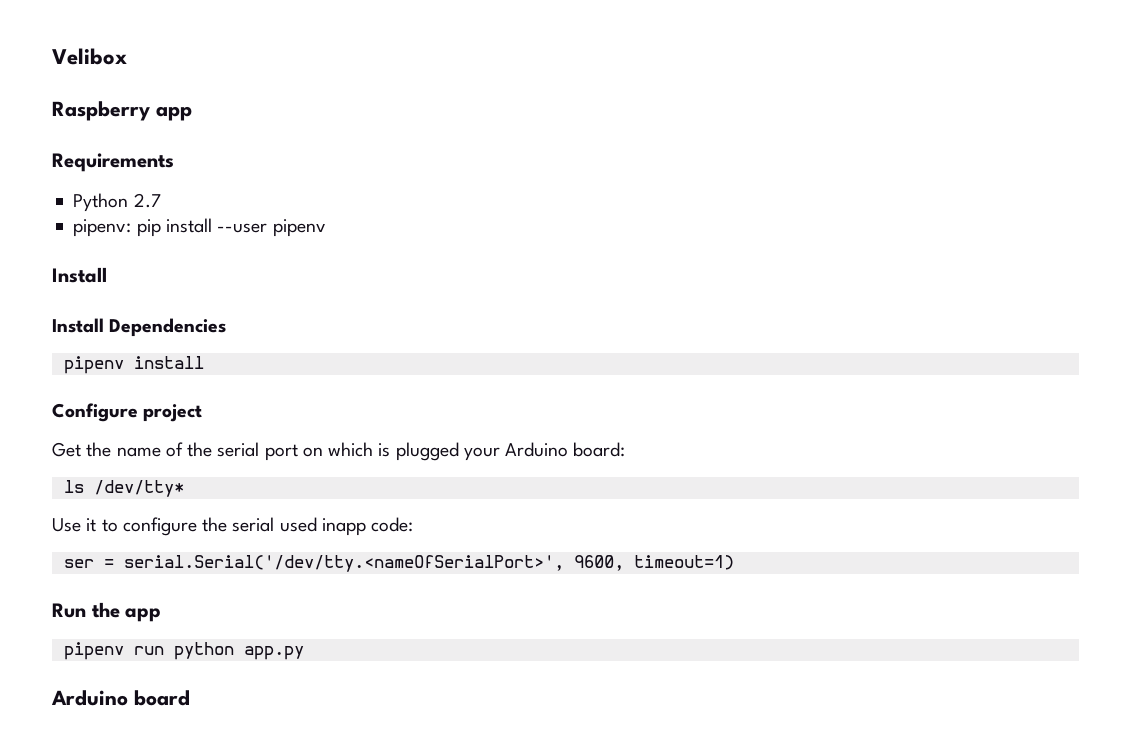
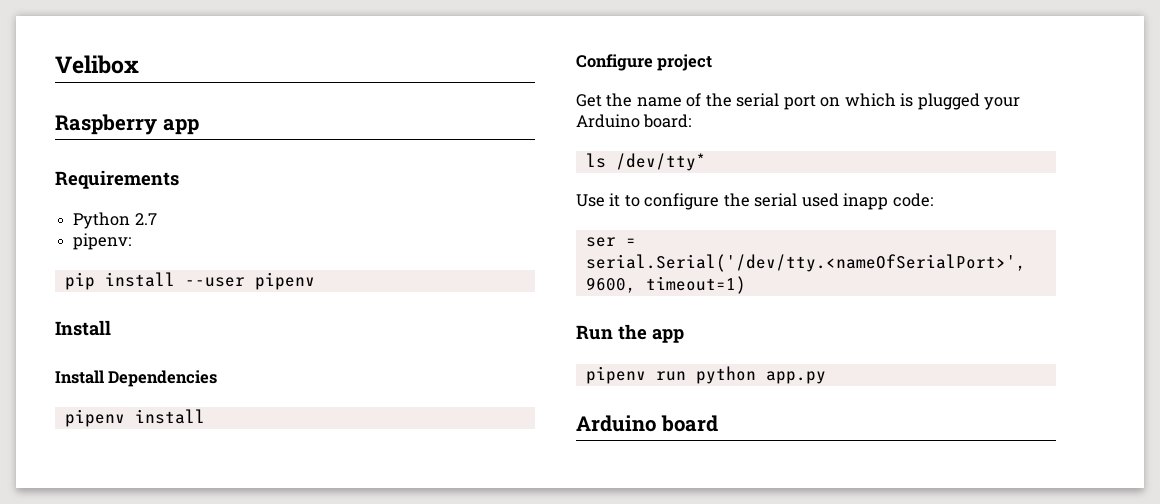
- pipenv: pip install --user pipenv
+ pipenv:
+ pip install --user pipenv

